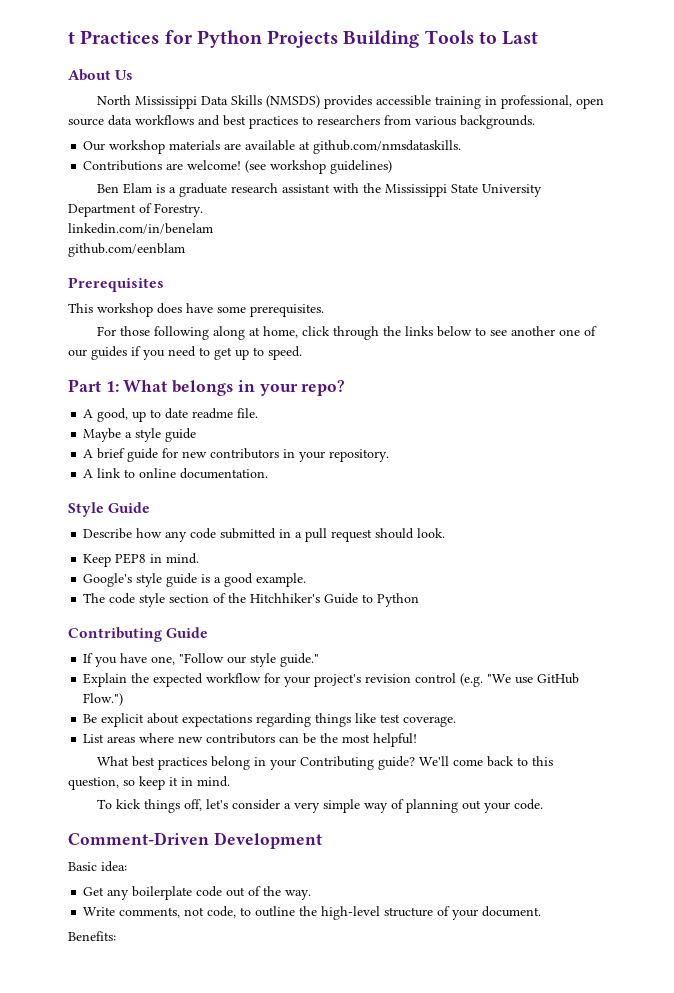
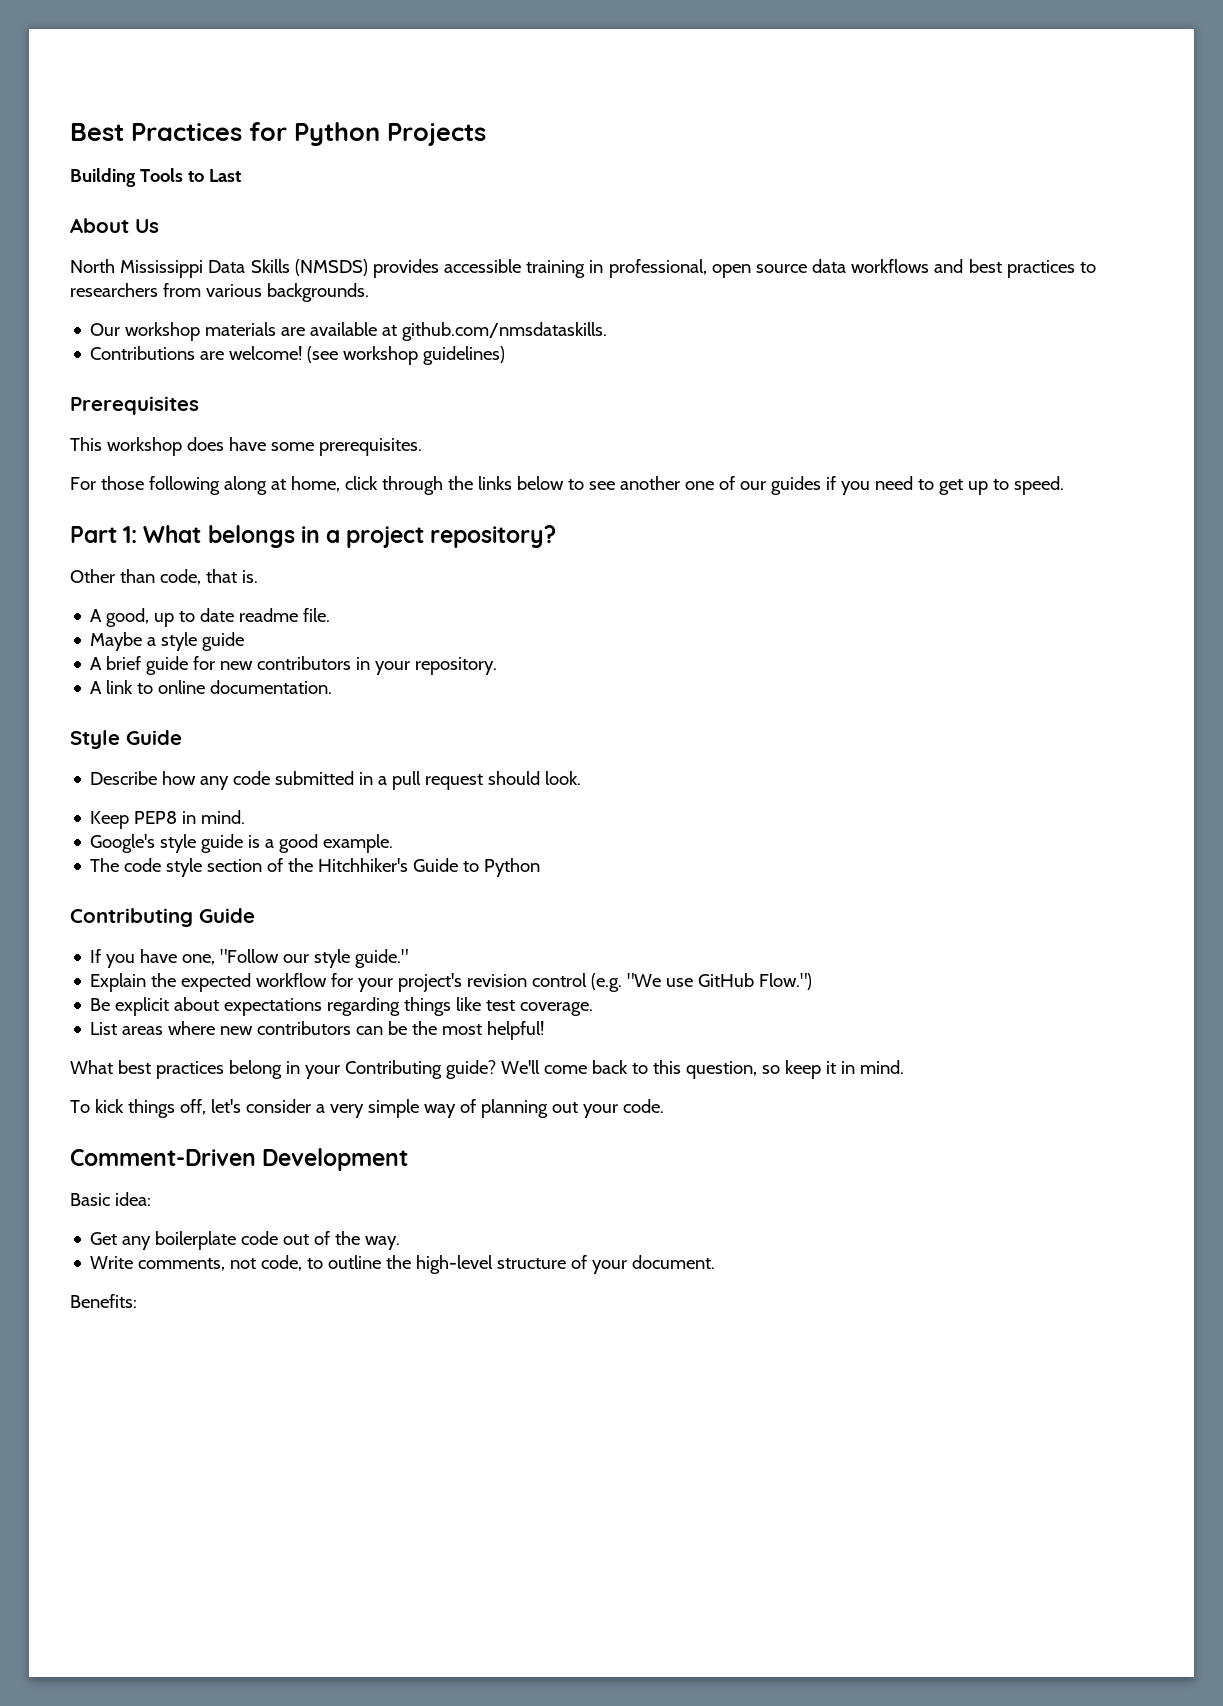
- t Practices for Python Projects Building Tools to Last
+ Best Practices for Python Projects
+ Building Tools to Last
- Ben Elam is a graduate research assistant with the Mississippi State University Department of Forestry.
- linkedin.com/in/benelam
- github.com/eenblam
- Part 1: What belongs in your repo?
+ Part 1: What belongs in a project repository?
+ Other than code, that is.

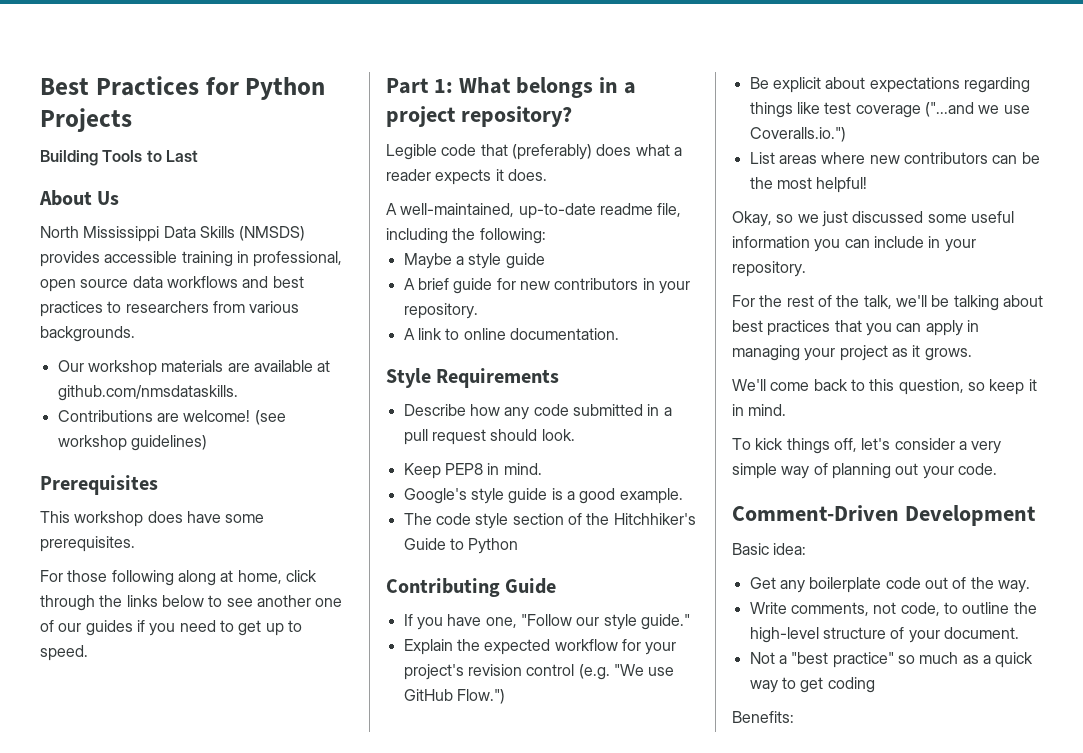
- Other than code, that is.
- A good, up to date readme file.
+ Legible code that (preferably) does what a reader expects it does.
+ A well-maintained, up-to-date readme file, including the following:
- Style Guide
+ Style Requirements
- Be explicit about expectations regarding things like test coverage.
+ Be explicit about expectations regarding things like test coverage ("...and we use Coveralls.io.")
- What best practices belong in your Contributing guide? We'll come back to this question, so keep it in mind.
+ Okay, so we just discussed some useful information you can include in your repository.
+ For the rest of the talk, we'll be talking about best practices that you can apply in managing your project as it grows.
+ We'll come back to this question, so keep it in mind.
+ Not a "best practice" so much as a quick way to get coding

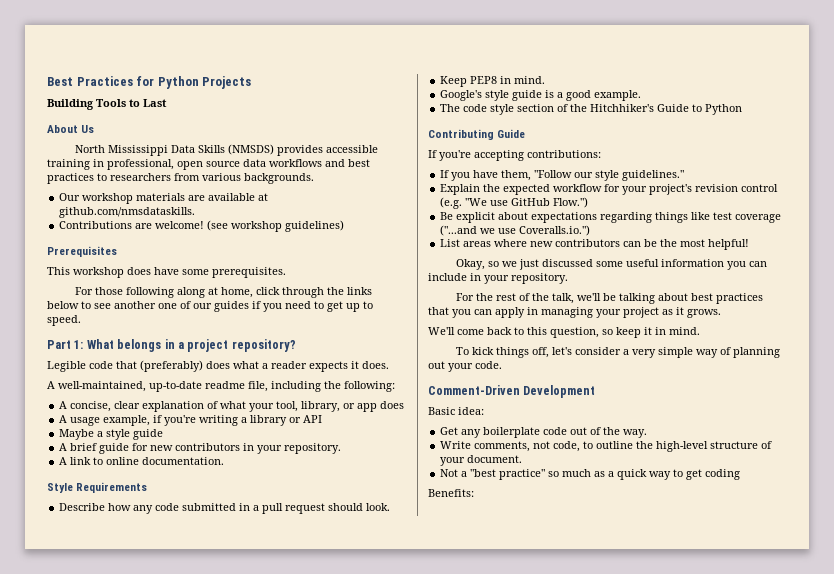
+ A concise, clear explanation of what your tool, library, or app does
+ A usage example, if you're writing a library or API
+ If you're accepting contributions:
- If you have one, "Follow our style guide."
+ If you have them, "Follow our style guidelines."

